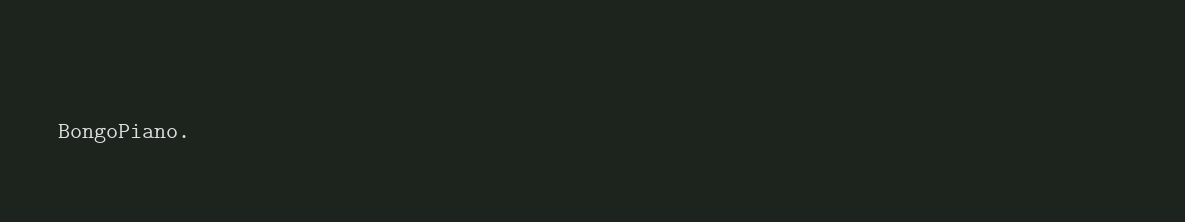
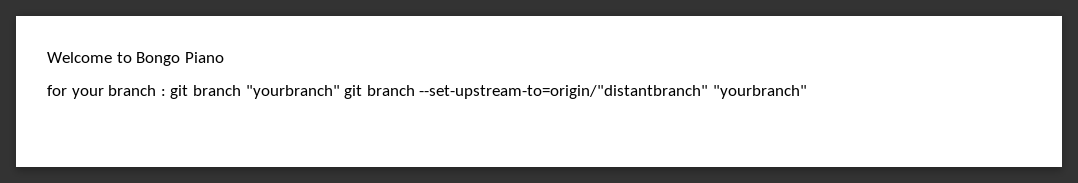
- BongoPiano.
+ Welcome to Bongo Piano
+ for your branch : git branch "yourbranch" git branch --set-upstream-to=origin/"distantbranch" "yourbranch"

